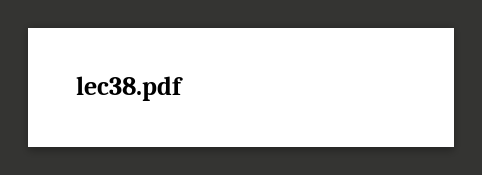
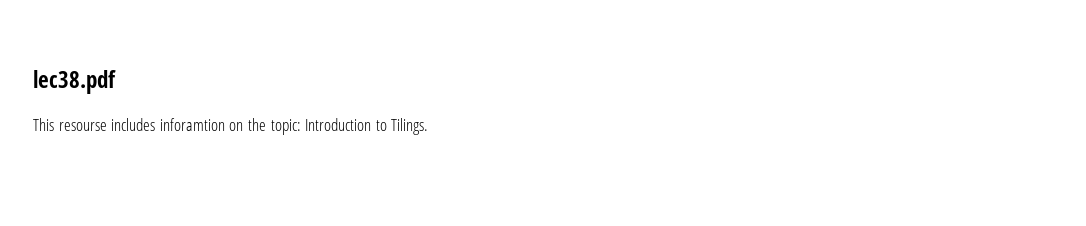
+ This resourse includes inforamtion on the topic: Introduction to Tilings.

